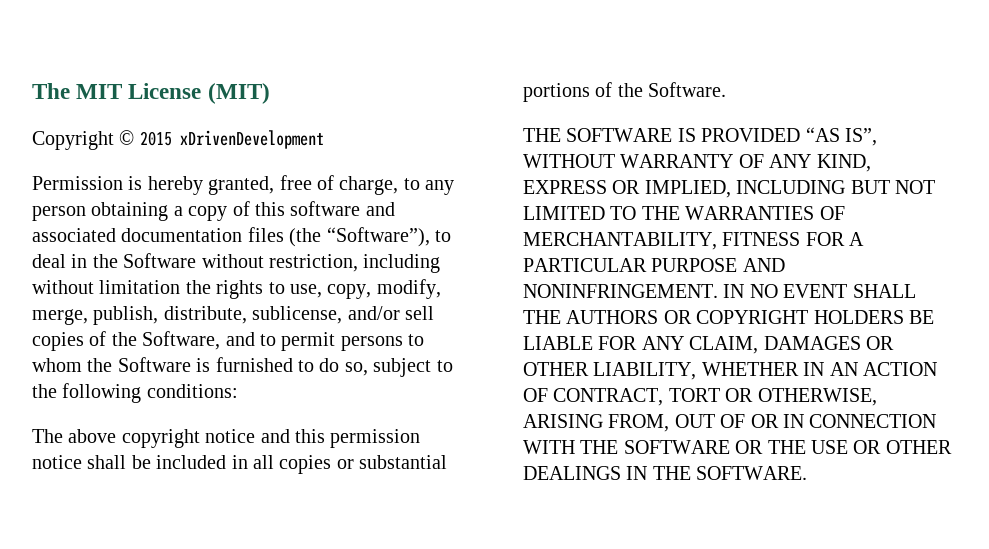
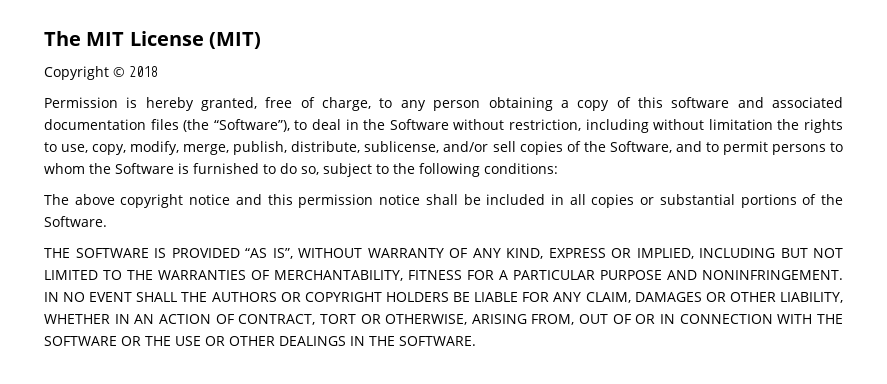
- Copyright © 2015 xDrivenDevelopment
+ Copyright © 2018

